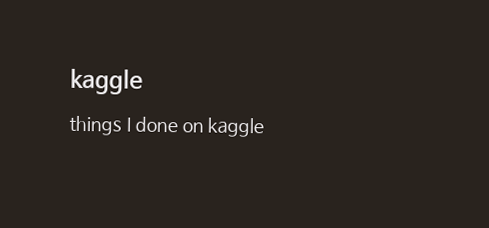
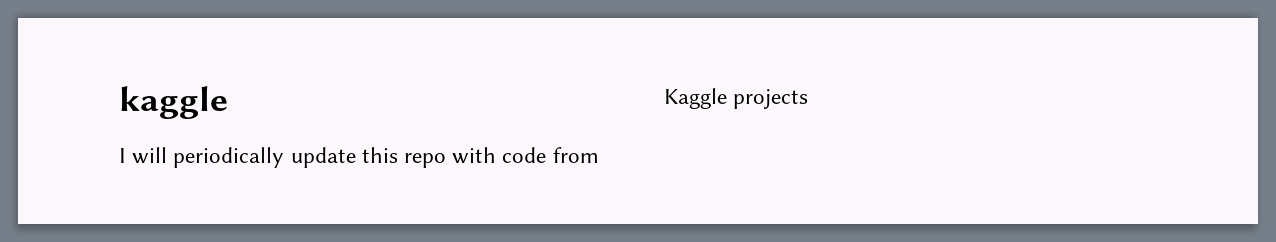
- things I done on kaggle
+ I will periodically update this repo with code from Kaggle projects

